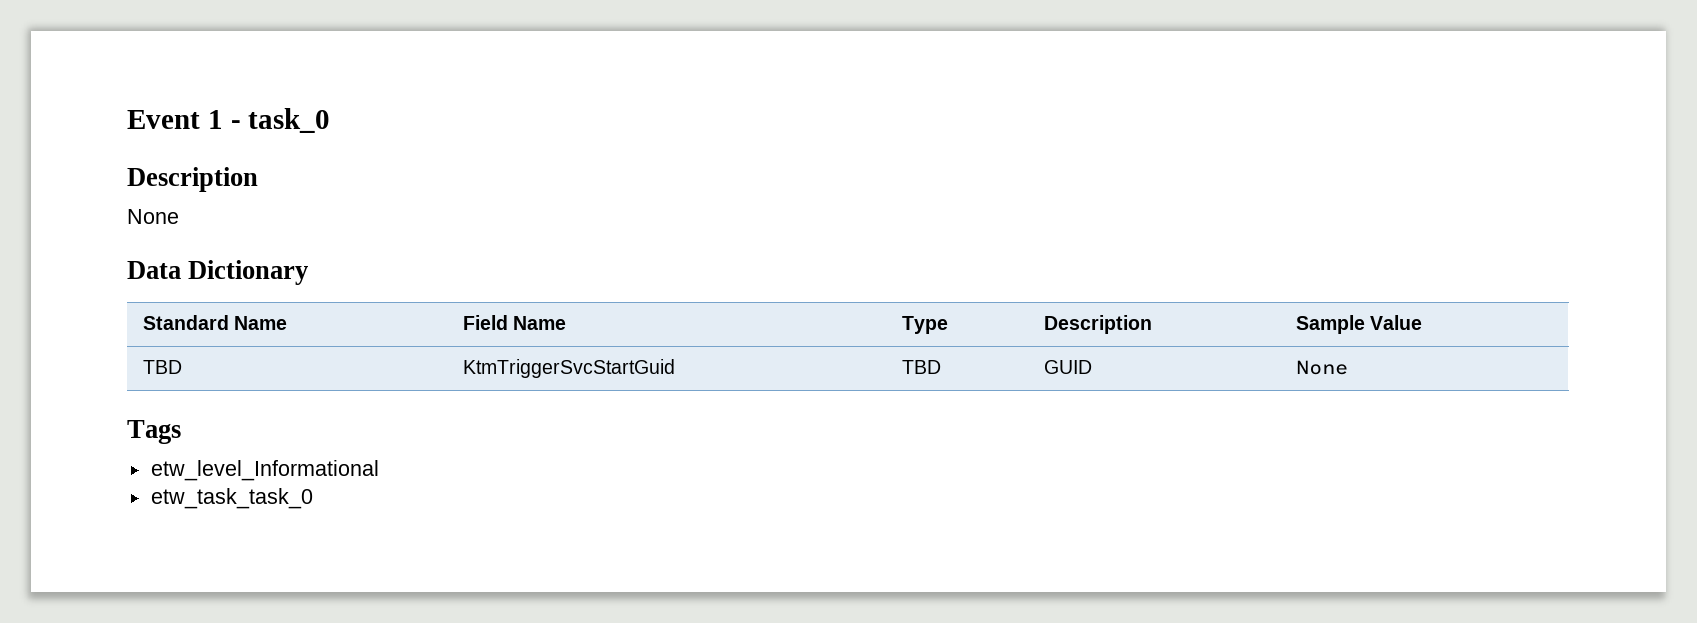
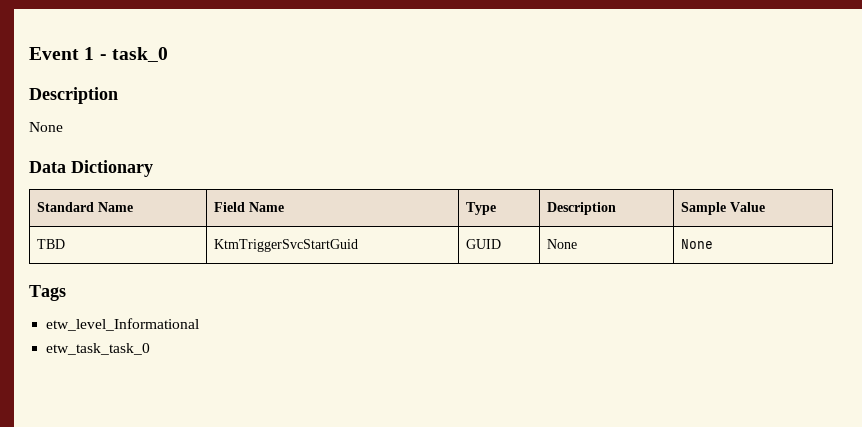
- TBD | KtmTriggerSvcStartGuid | TBD | GUID | None
+ TBD | KtmTriggerSvcStartGuid | GUID | None | None

